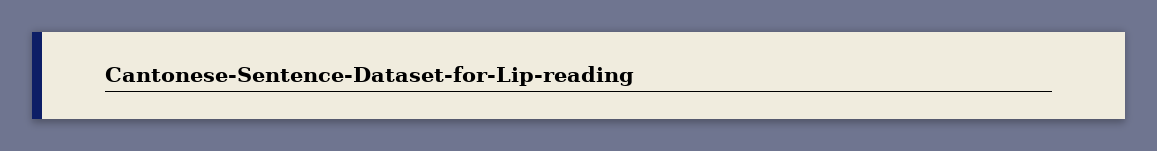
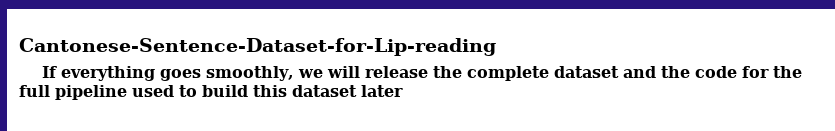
+ If everything goes smoothly, we will release the complete dataset and the code for the full pipeline used to build this dataset later

